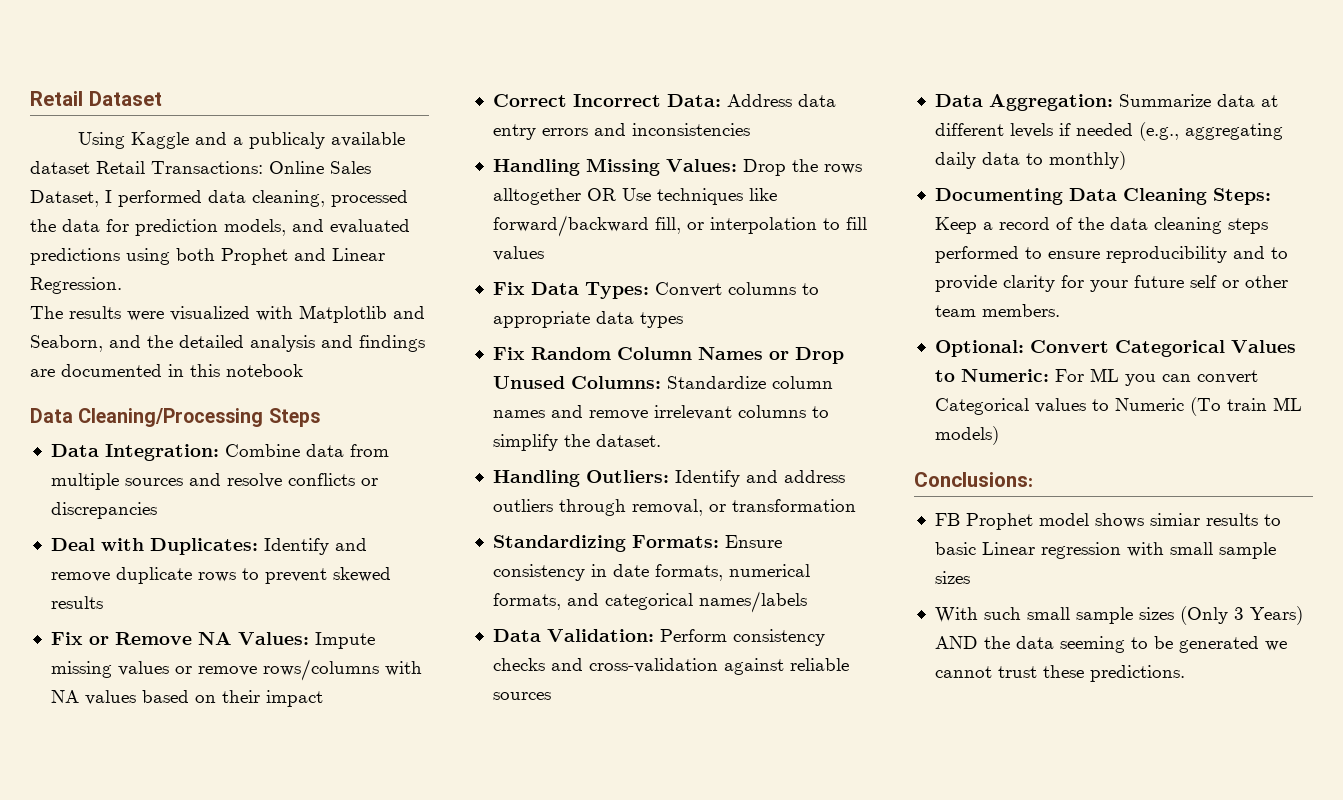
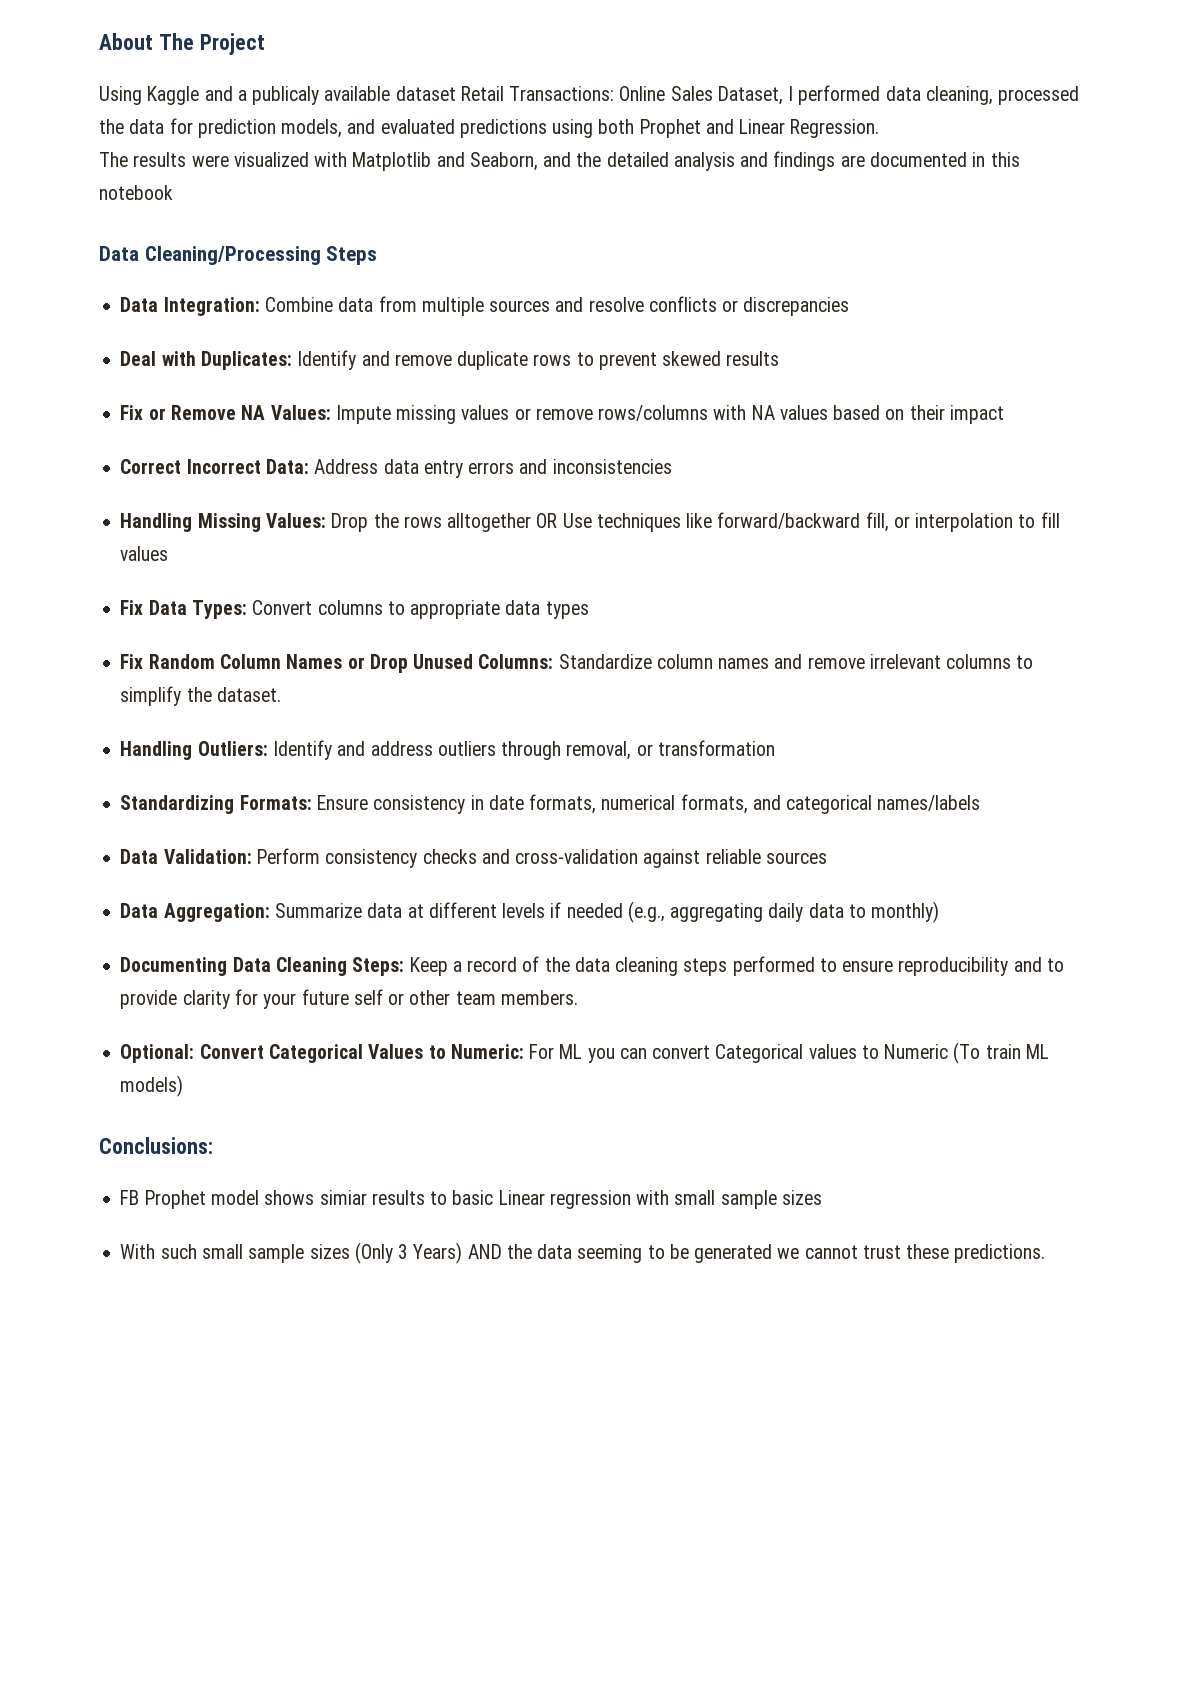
- Retail Dataset
+ About The Project

